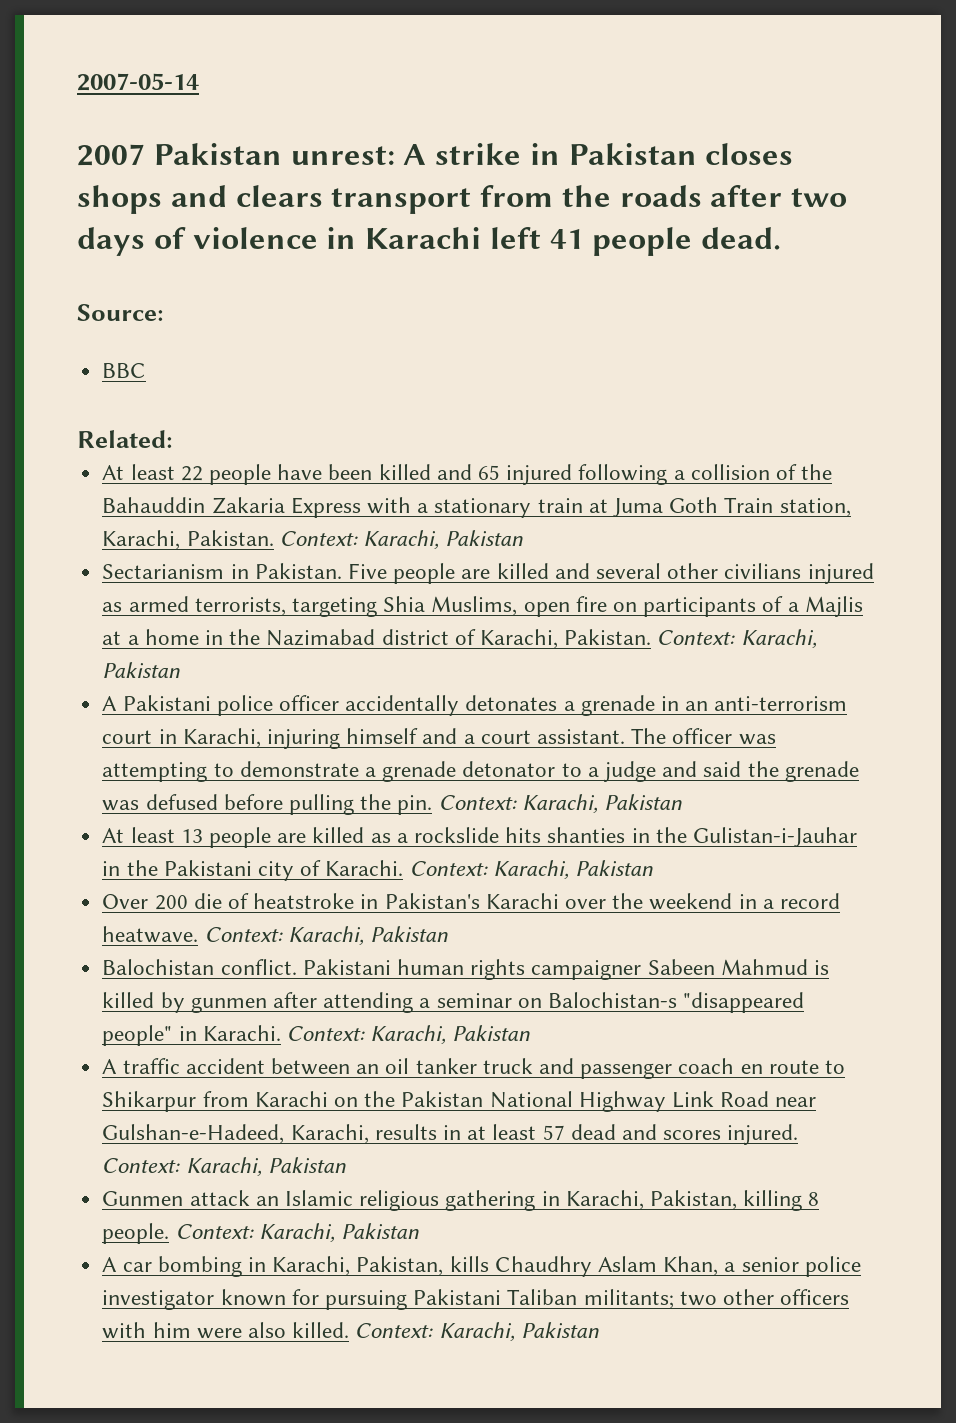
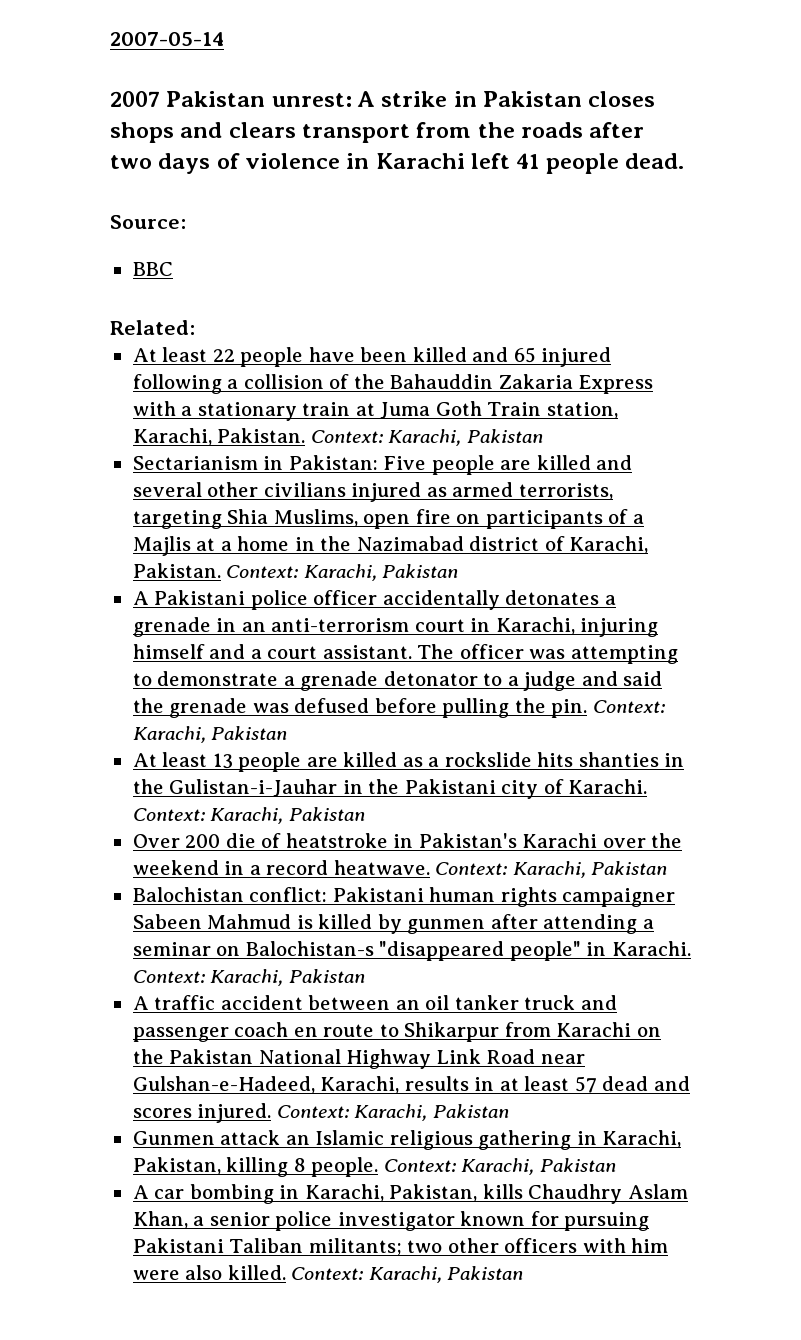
- Sectarianism in Pakistan. Five people are killed and several other civilians injured as armed terrorists, targeting Shia Muslims, open fire on participants of a Majlis at a home in the Nazimabad district of Karachi, Pakistan.
+ Sectarianism in Pakistan: Five people are killed and several other civilians injured as armed terrorists, targeting Shia Muslims, open fire on participants of a Majlis at a home in the Nazimabad district of Karachi, Pakistan.
- Balochistan conflict. Pakistani human rights campaigner Sabeen Mahmud is killed by gunmen after attending a seminar on Balochistan-s "disappeared people" in Karachi.
+ Balochistan conflict: Pakistani human rights campaigner Sabeen Mahmud is killed by gunmen after attending a seminar on Balochistan-s "disappeared people" in Karachi.

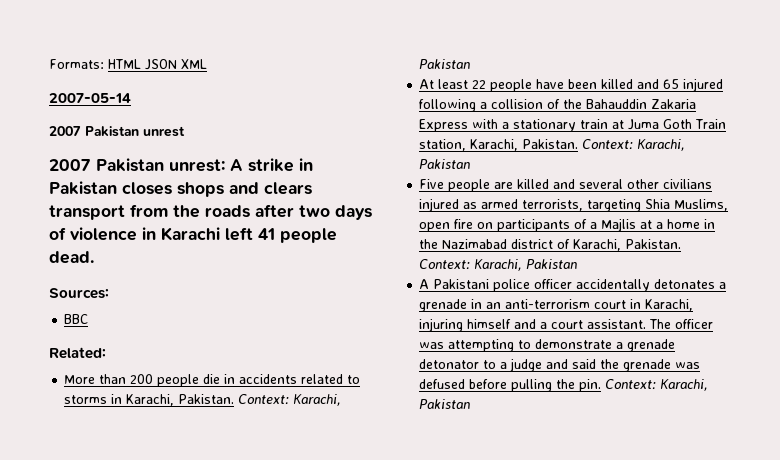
+ Formats: HTML JSON XML
  2007-05-14
+ 2007 Pakistan unrest
- Source:
+ Sources:
+ More than 200 people die in accidents related to storms in Karachi, Pakistan. Context: Karachi, Pakistan
- Sectarianism in Pakistan: Five people are killed and several other civilians injured as armed terrorists, targeting Shia Muslims, open fire on participants of a Majlis at a home in the Nazimabad district of Karachi, Pakistan.
+ Five people are killed and several other civilians injured as armed terrorists, targeting Shia Muslims, open fire on participants of a Majlis at a home in the Nazimabad district of Karachi, Pakistan.
- At least 13 people are killed as a rockslide hits shanties in the Gulistan-i-Jauhar in the Pakistani city of Karachi. Context: Karachi, Pakistan
- Over 200 die of heatstroke in Pakistan's Karachi over the weekend in a record heatwave. Context: Karachi, Pakistan
- Balochistan conflict: Pakistani human rights campaigner Sabeen Mahmud is killed by gunmen after attending a seminar on Balochistan-s "disappeared people" in Karachi. Context: Karachi, Pakistan
- A traffic accident between an oil tanker truck and passenger coach en route to Shikarpur from Karachi on the Pakistan National Highway Link Road near Gulshan-e-Hadeed, Karachi, results in at least 57 dead and scores injured. Context: Karachi, Pakistan
- Gunmen attack an Islamic religious gathering in Karachi, Pakistan, killing 8 people. Context: Karachi, Pakistan
- A car bombing in Karachi, Pakistan, kills Chaudhry Aslam Khan, a senior police investigator known for pursuing Pakistani Taliban militants; two other officers with him were also killed. Context: Karachi, Pakistan

